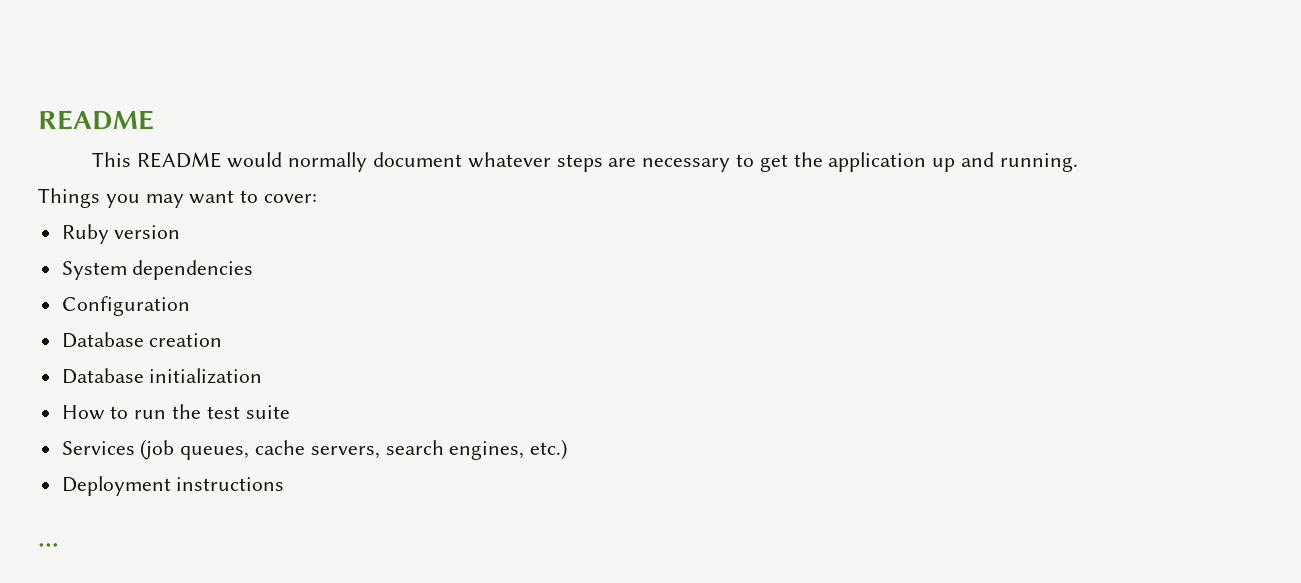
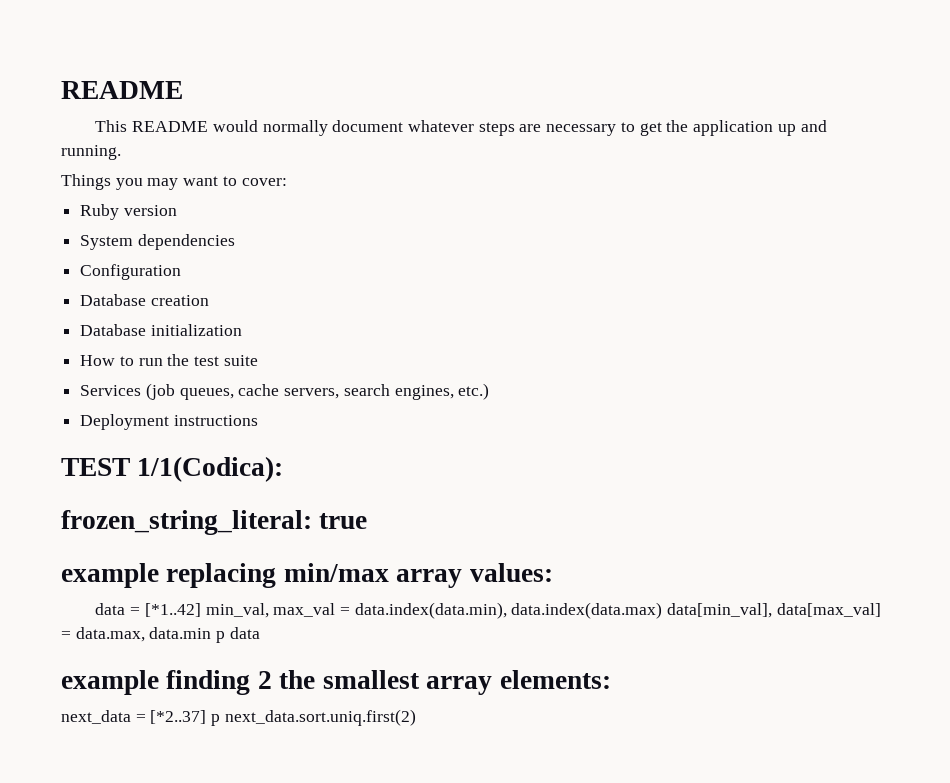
- ...
+ TEST 1/1(Codica):
+ frozen_string_literal: true
+ example replacing min/max array values:
+ data = [*1..42] min_val, max_val = data.index(data.min), data.index(data.max) data[min_val], data[max_val] = data.max, data.min p data
+ example finding 2 the smallest array elements:
+ next_data = [*2..37] p next_data.sort.uniq.first(2)

